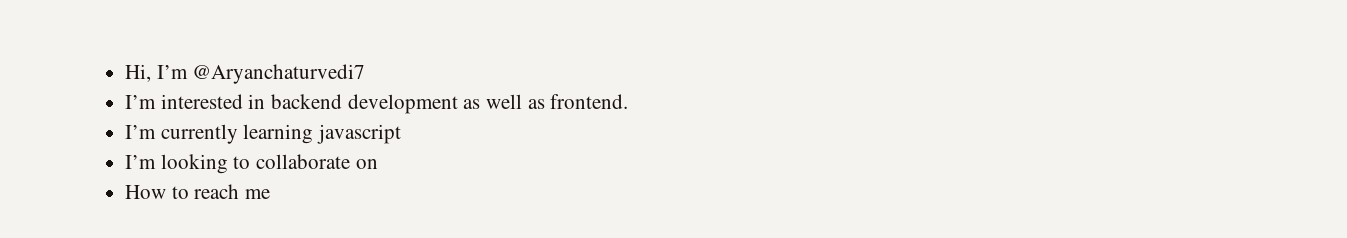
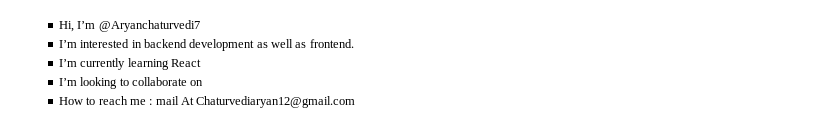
- I’m currently learning javascript
+ I’m currently learning React
- How to reach me
+ How to reach me : mail At Chaturvediaryan12@gmail.com

